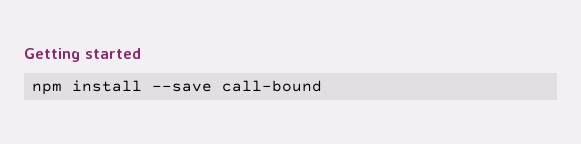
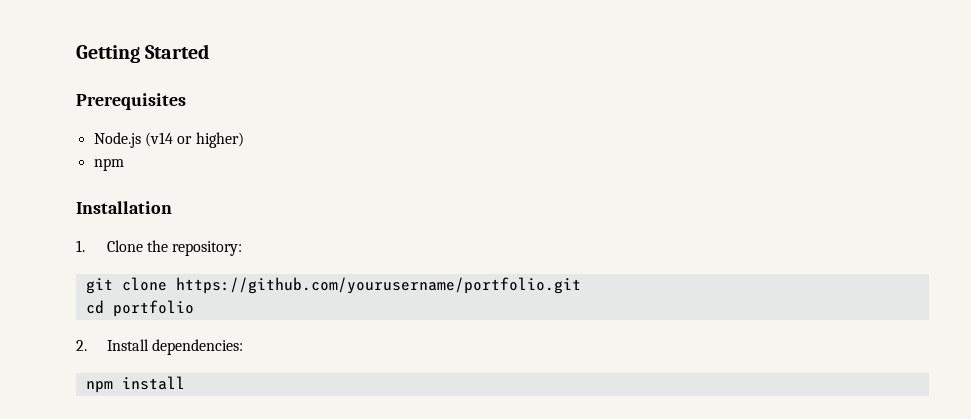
- Getting started
+ Getting Started
+ Prerequisites
+ Node.js (v14 or higher)
+ npm
+ Installation
+ 1. Clone the repository:
+ git clone https://github.com/yourusername/portfolio.git
+ cd portfolio
+ 2. Install dependencies:
- npm install --save call-bound
+ npm install

